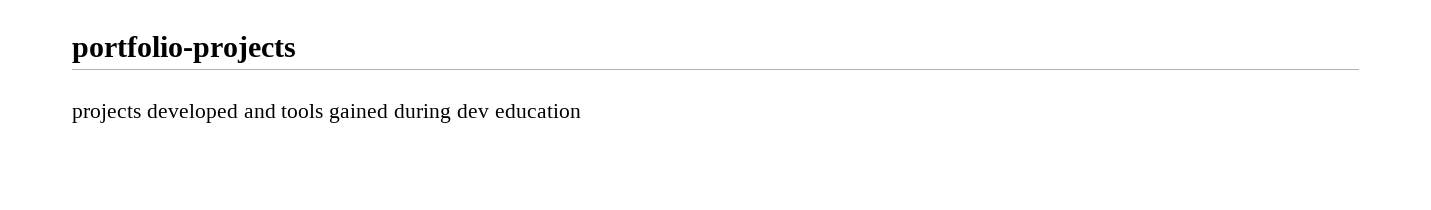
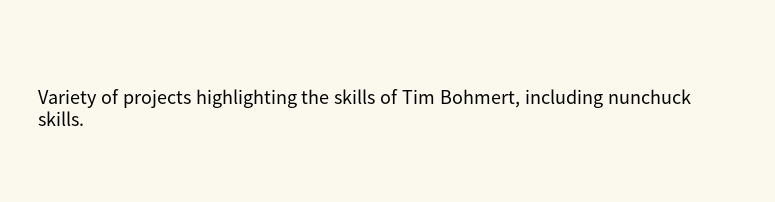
- portfolio-projects
- projects developed and tools gained during dev education
+ Variety of projects highlighting the skills of Tim Bohmert, including nunchuck skills.

